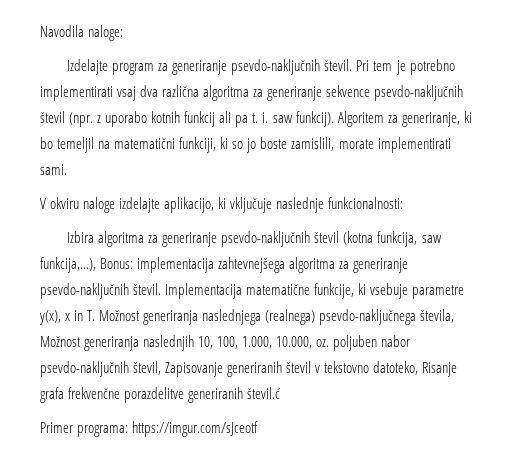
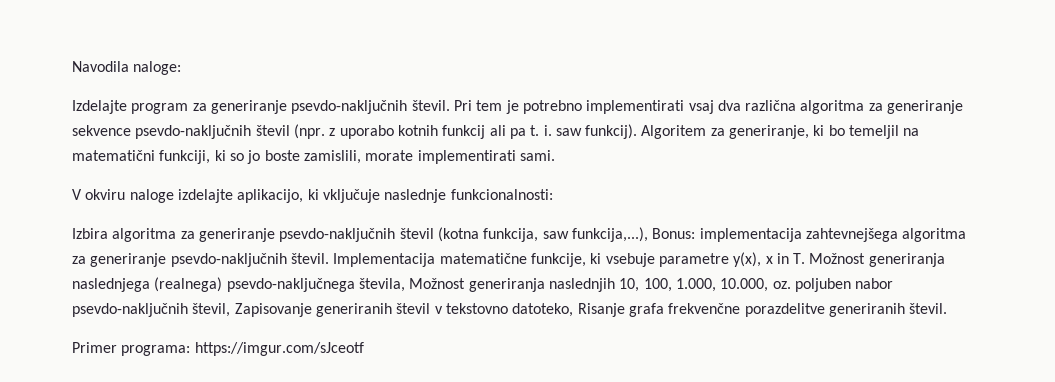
- Implementacija matematične funkcije, ki vsebuje parametre y(x), x in T. Možnost generiranja naslednjega (realnega) psevdo-naključnega števila, Možnost generiranja naslednjih 10, 100, 1.000, 10.000, oz. poljuben nabor psevdo-naključnih števil, Zapisovanje generiranih števil v tekstovno datoteko, Risanje grafa frekvenčne porazdelitve generiranih števil.ć
+ Implementacija matematične funkcije, ki vsebuje parametre y(x), x in T. Možnost generiranja naslednjega (realnega) psevdo-naključnega števila, Možnost generiranja naslednjih 10, 100, 1.000, 10.000, oz. poljuben nabor psevdo-naključnih števil, Zapisovanje generiranih števil v tekstovno datoteko, Risanje grafa frekvenčne porazdelitve generiranih števil.

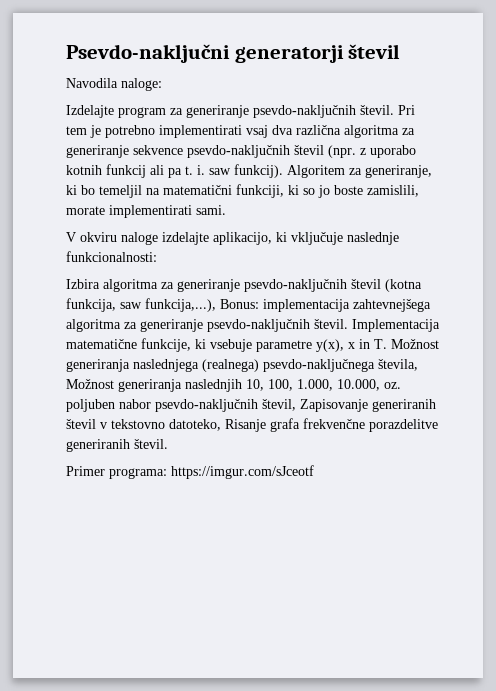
+ Psevdo-naključni generatorji števil

